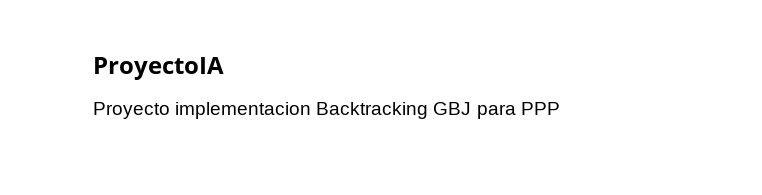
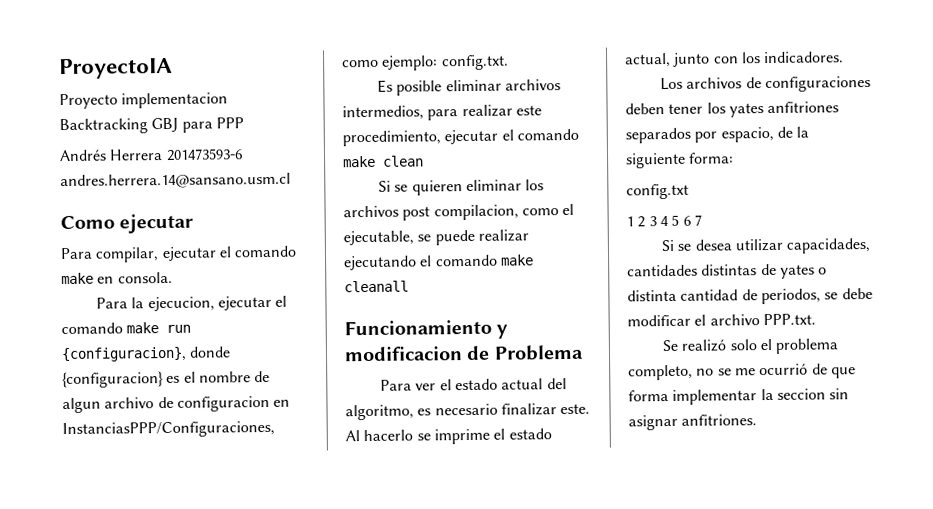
+ Andrés Herrera 201473593-6 andres.herrera.14@sansano.usm.cl
+ Como ejecutar
+ Para compilar, ejecutar el comando make en consola.
+ Para la ejecucion, ejecutar el comando make run {configuracion}, donde {configuracion} es el nombre de algun archivo de configuracion en InstanciasPPP/Configuraciones, como ejemplo: config.txt.
+ Es posible eliminar archivos intermedios, para realizar este procedimiento, ejecutar el comando make clean
+ Si se quieren eliminar los archivos post compilacion, como el ejecutable, se puede realizar ejecutando el comando make cleanall
+ Funcionamiento y modificacion de Problema
+ Para ver el estado actual del algoritmo, es necesario finalizar este. Al hacerlo se imprime el estado actual, junto con los indicadores.
+ Los archivos de configuraciones deben tener los yates anfitriones separados por espacio, de la siguiente forma:
+ config.txt
+ 1 2 3 4 5 6 7
+ Si se desea utilizar capacidades, cantidades distintas de yates o distinta cantidad de periodos, se debe modificar el archivo PPP.txt.
+ Se realizó solo el problema completo, no se me ocurrió de que forma implementar la seccion sin asignar anfitriones.

